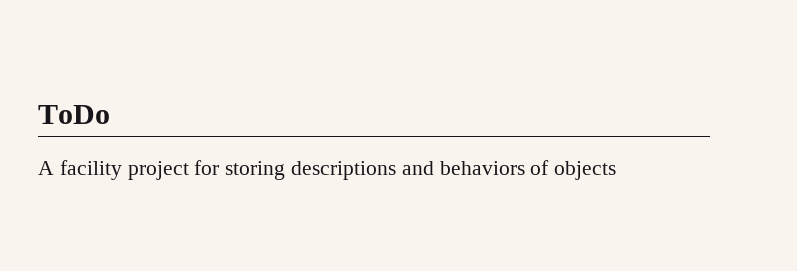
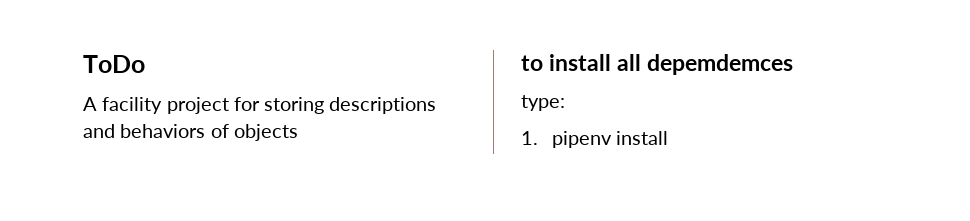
+ to install all depemdemces
+ type:
+ 1. pipenv install

